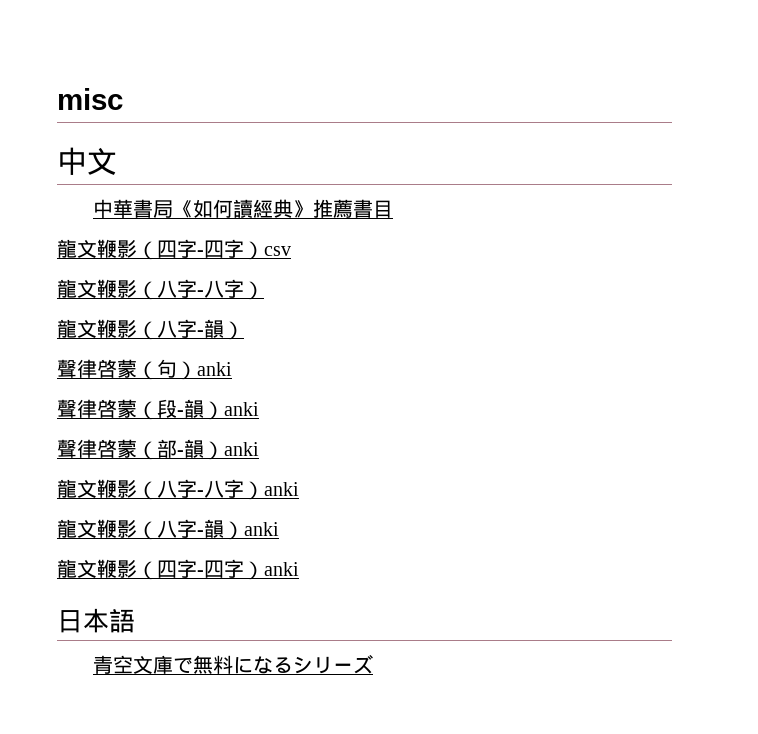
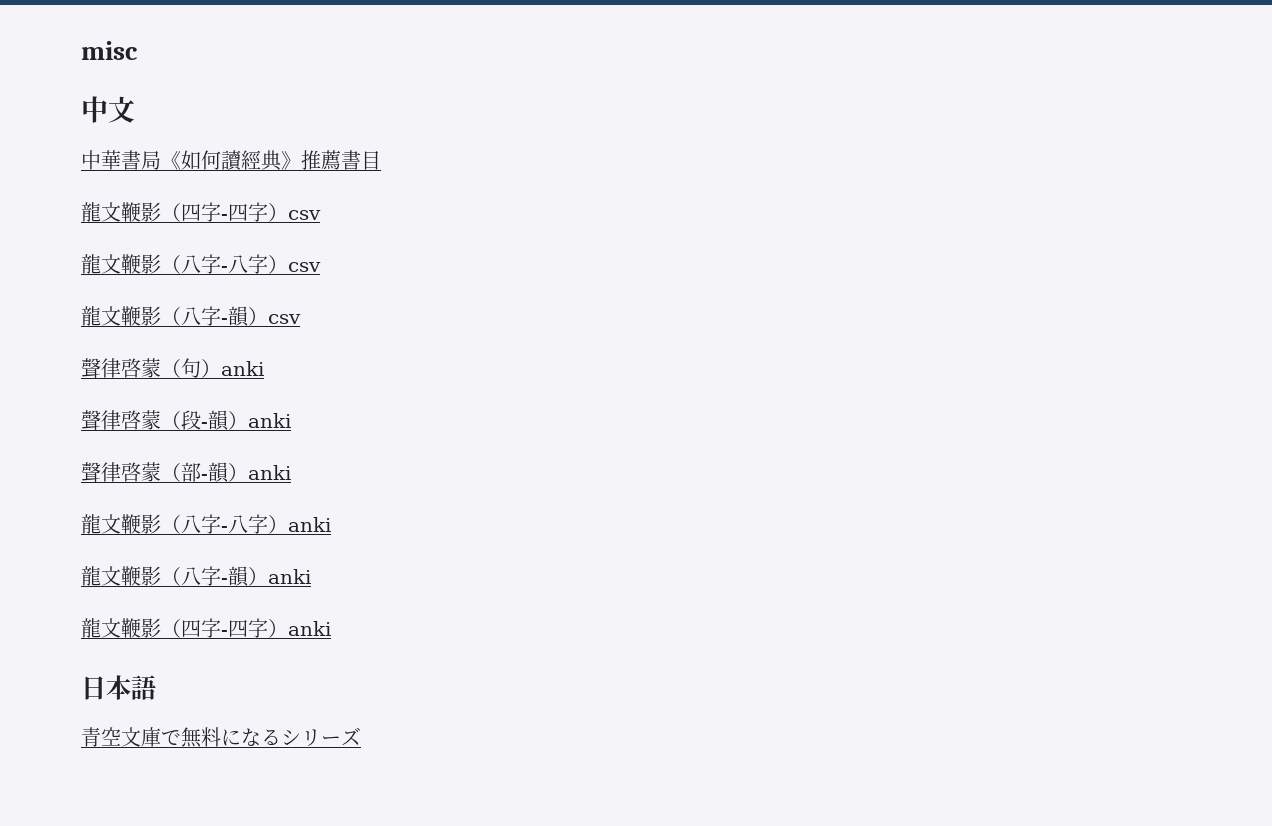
  龍文鞭影（四字-四字）csv
- 龍文鞭影（八字-八字）
- 龍文鞭影（八字-韻）
+ 龍文鞭影（八字-八字）csv
+ 龍文鞭影（八字-韻）csv

